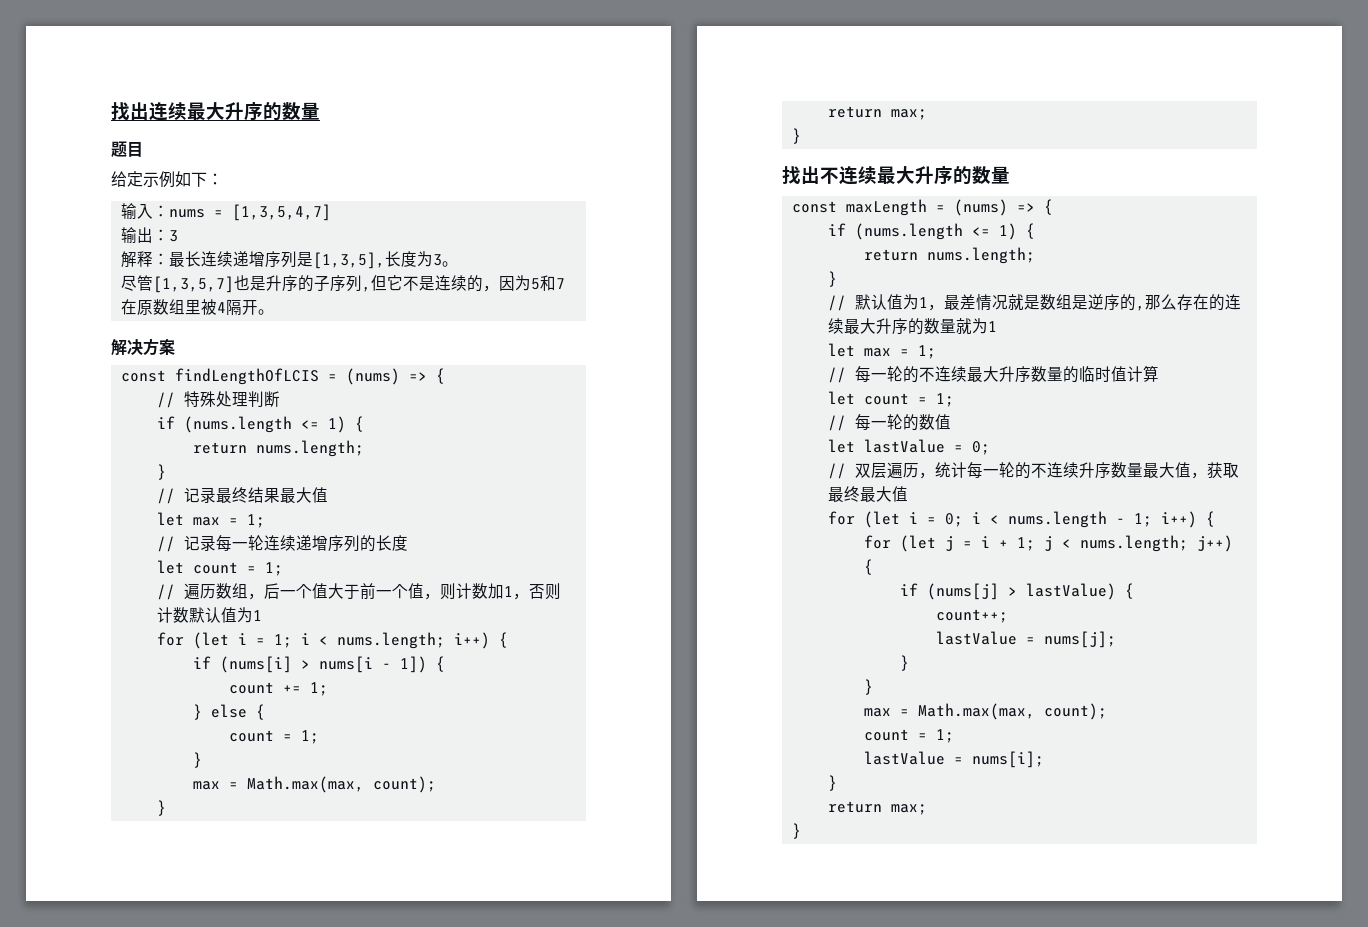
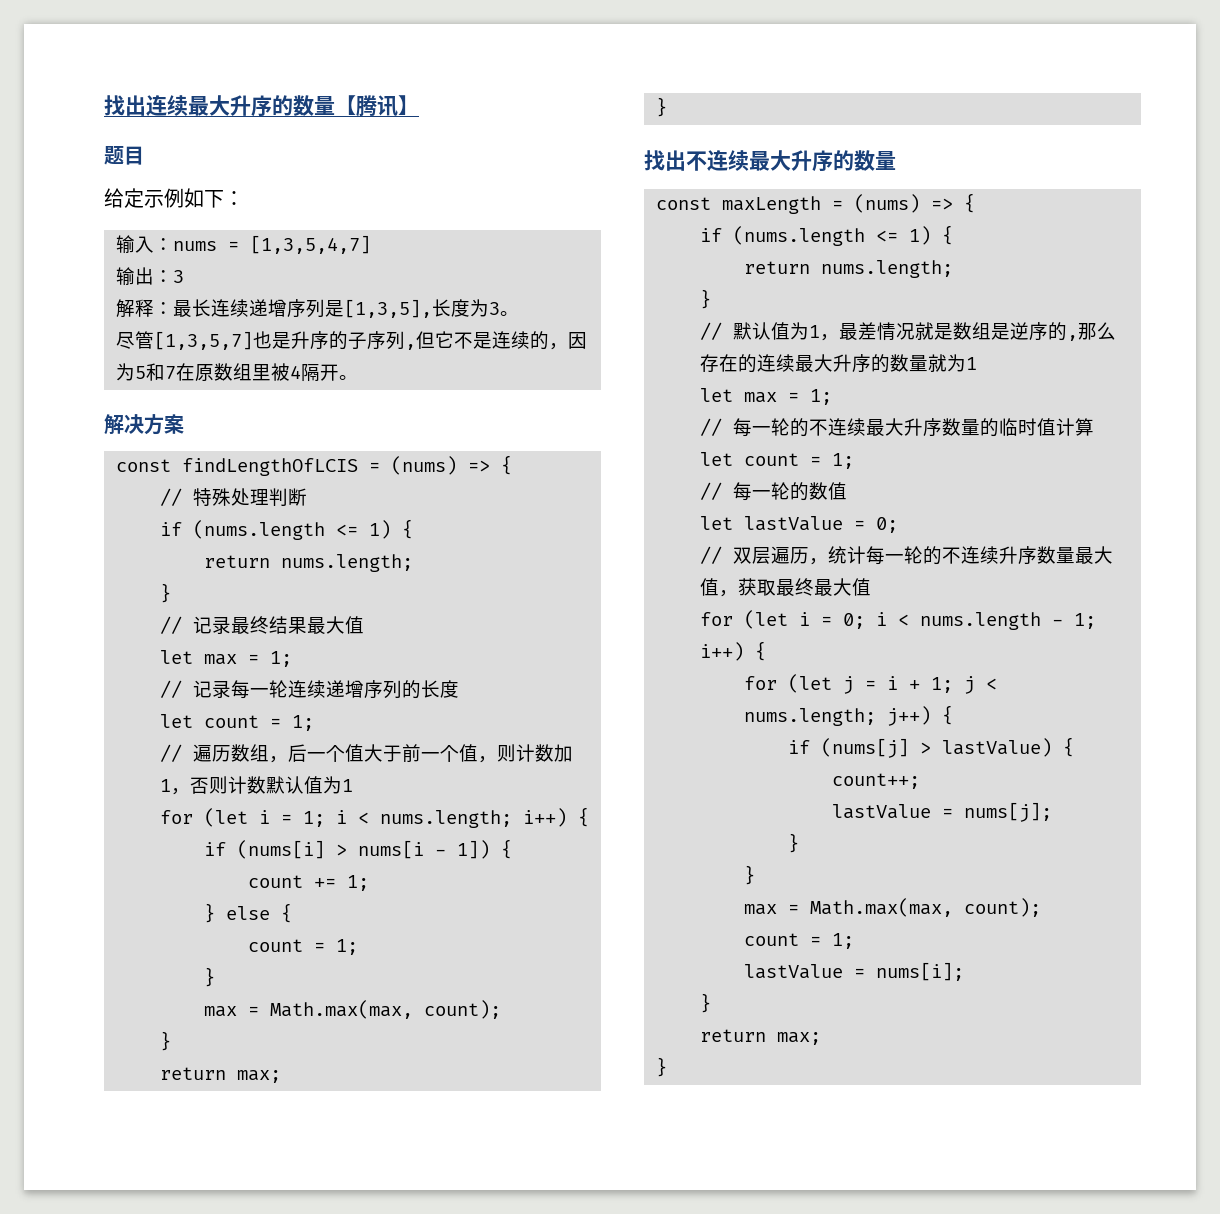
- 找出连续最大升序的数量
+ 找出连续最大升序的数量【腾讯】

